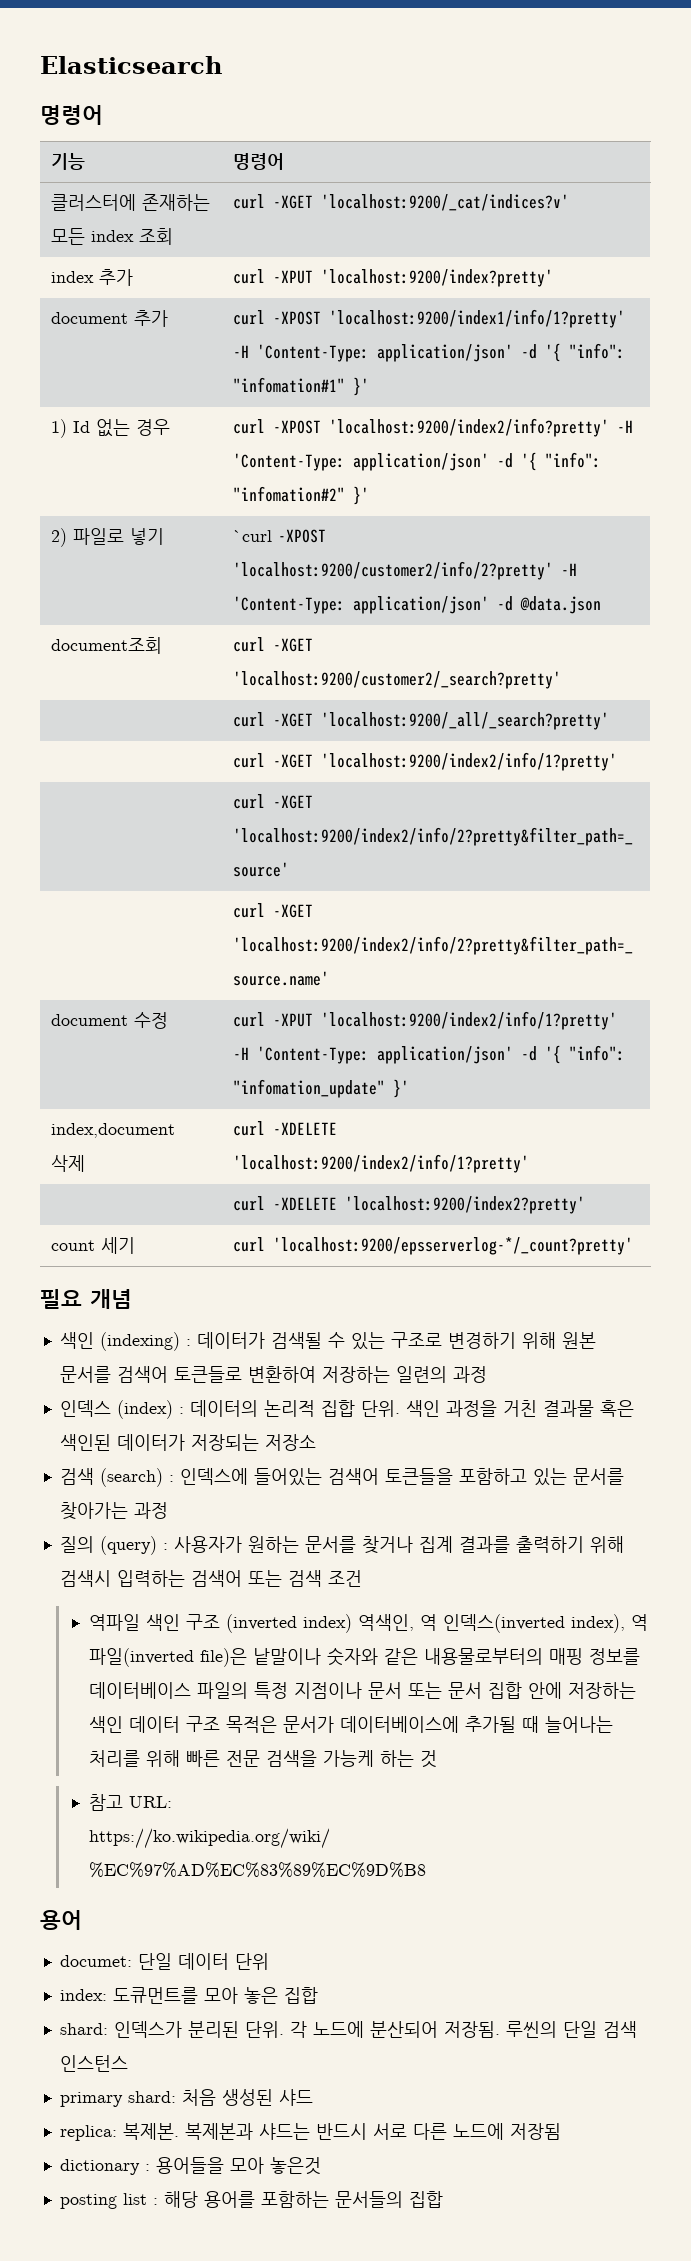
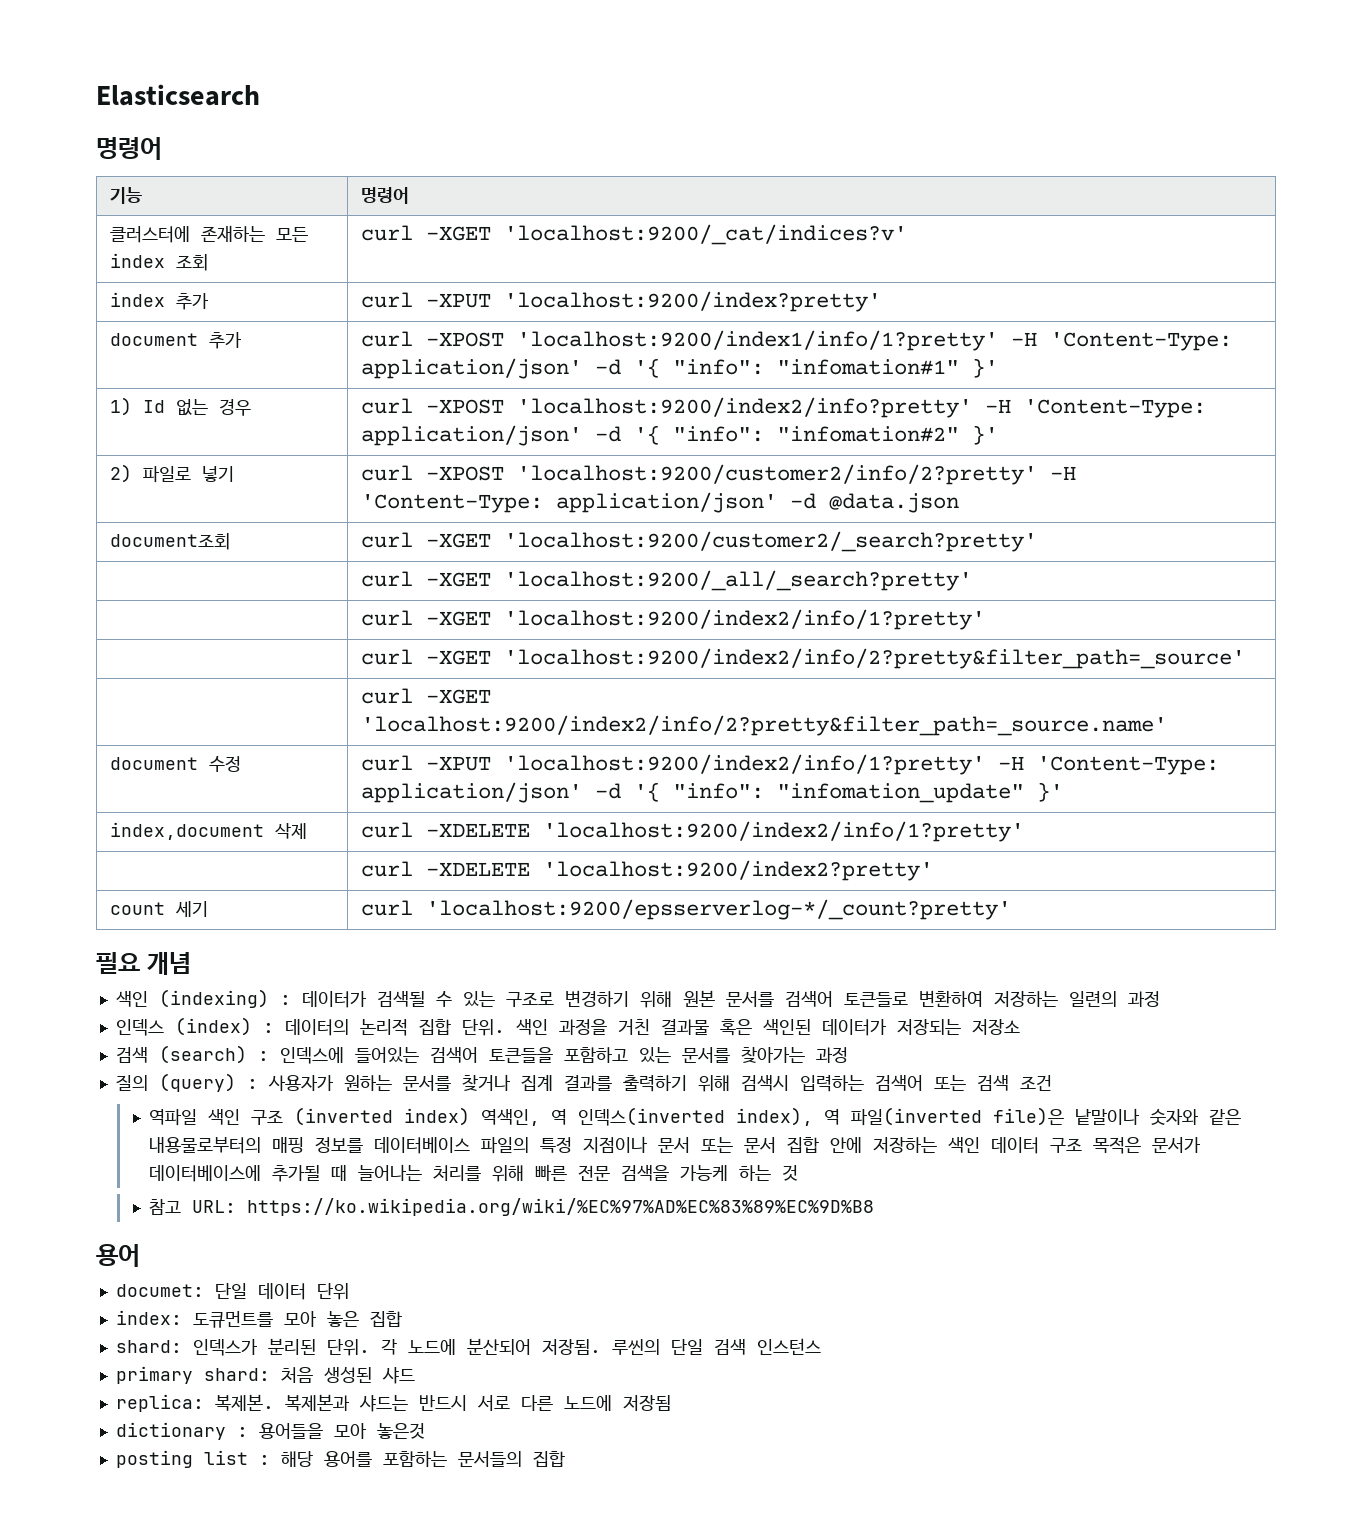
- 2) 파일로 넣기 | `curl -XPOST 'localhost:9200/customer2/info/2?pretty' -H 'Content-Type: application/json' -d @data.json
+ 2) 파일로 넣기 | curl -XPOST 'localhost:9200/customer2/info/2?pretty' -H 'Content-Type: application/json' -d @data.json

